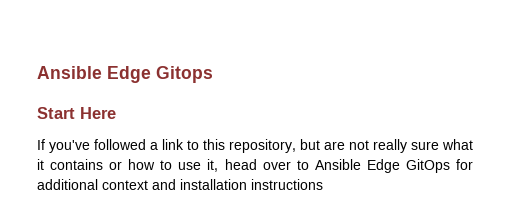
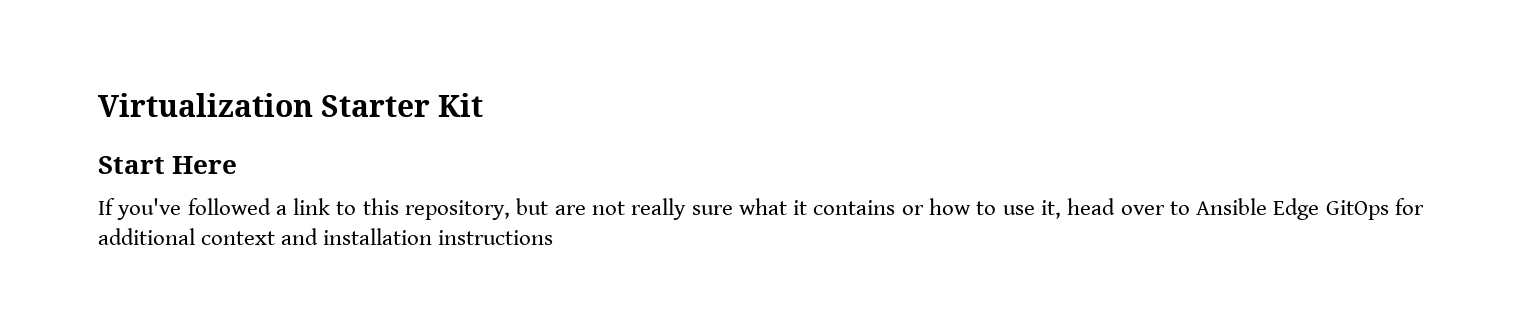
- Ansible Edge Gitops
+ Virtualization Starter Kit

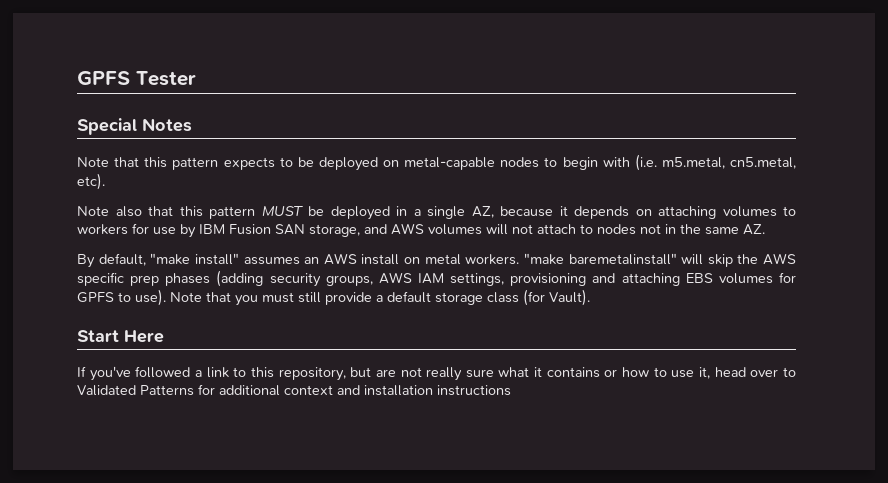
- Virtualization Starter Kit
+ GPFS Tester
+ Special Notes
+ Note that this pattern expects to be deployed on metal-capable nodes to begin with (i.e. m5.metal, cn5.metal, etc).
+ Note also that this pattern MUST be deployed in a single AZ, because it depends on attaching volumes to workers for use by IBM Fusion SAN storage, and AWS volumes will not attach to nodes not in the same AZ.
+ By default, "make install" assumes an AWS install on metal workers. "make baremetalinstall" will skip the AWS specific prep phases (adding security groups, AWS IAM settings, provisioning and attaching EBS volumes for GPFS to use). Note that you must still provide a default storage class (for Vault).
- If you've followed a link to this repository, but are not really sure what it contains or how to use it, head over to Ansible Edge GitOps for additional context and installation instructions
+ If you've followed a link to this repository, but are not really sure what it contains or how to use it, head over to Validated Patterns for additional context and installation instructions

